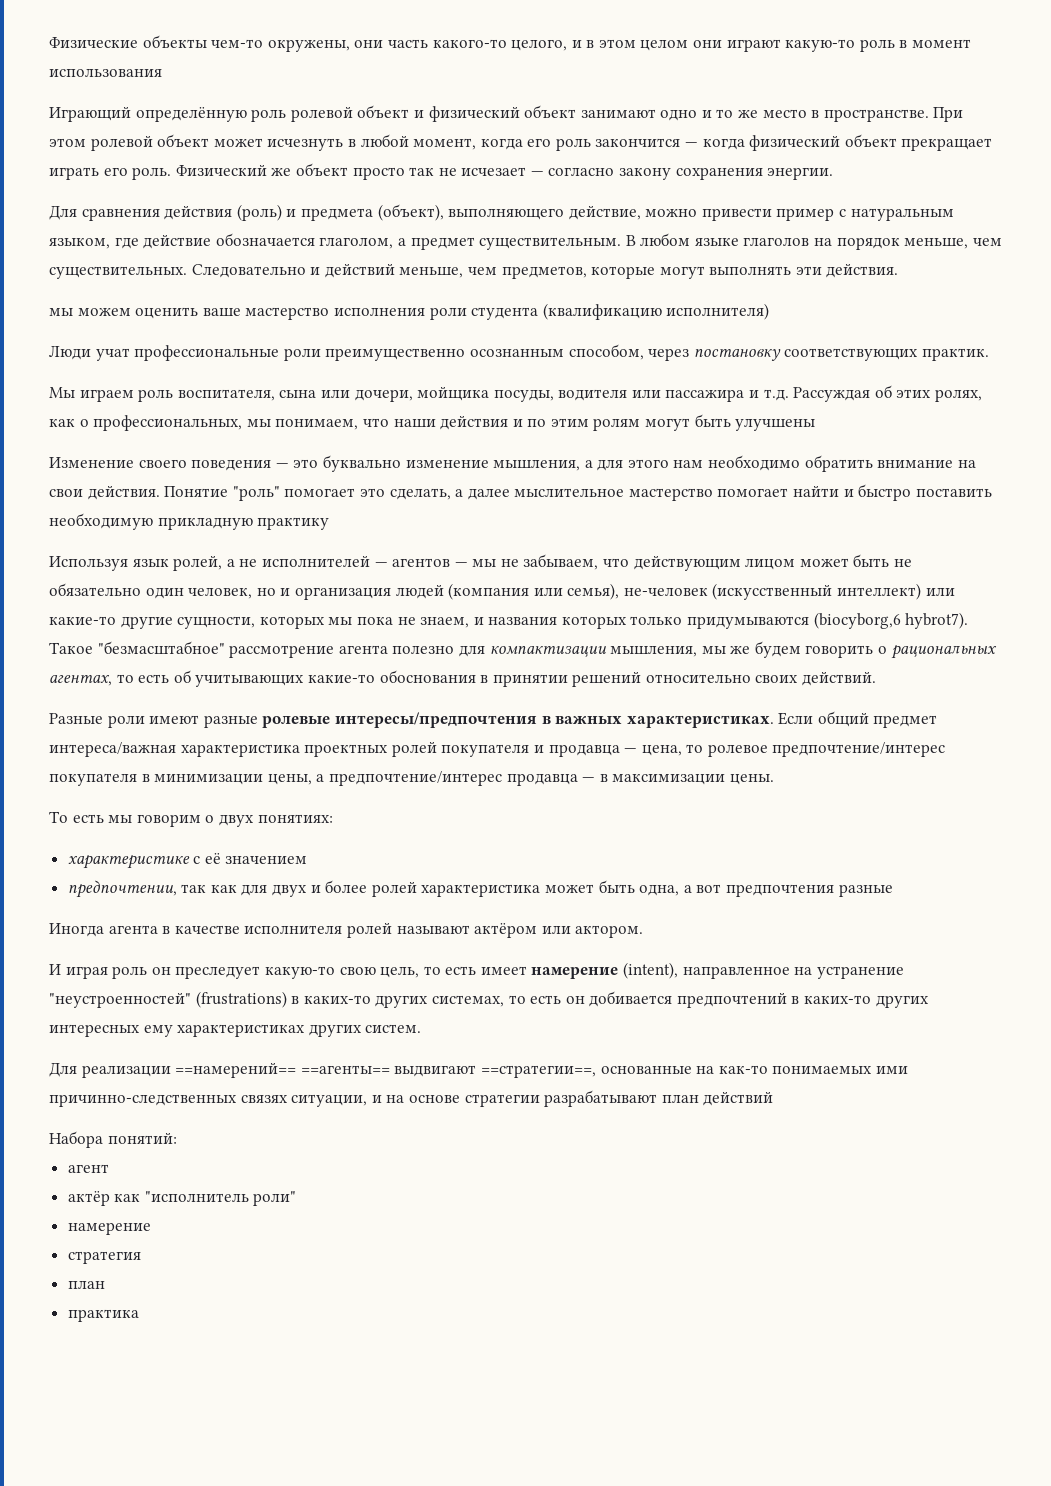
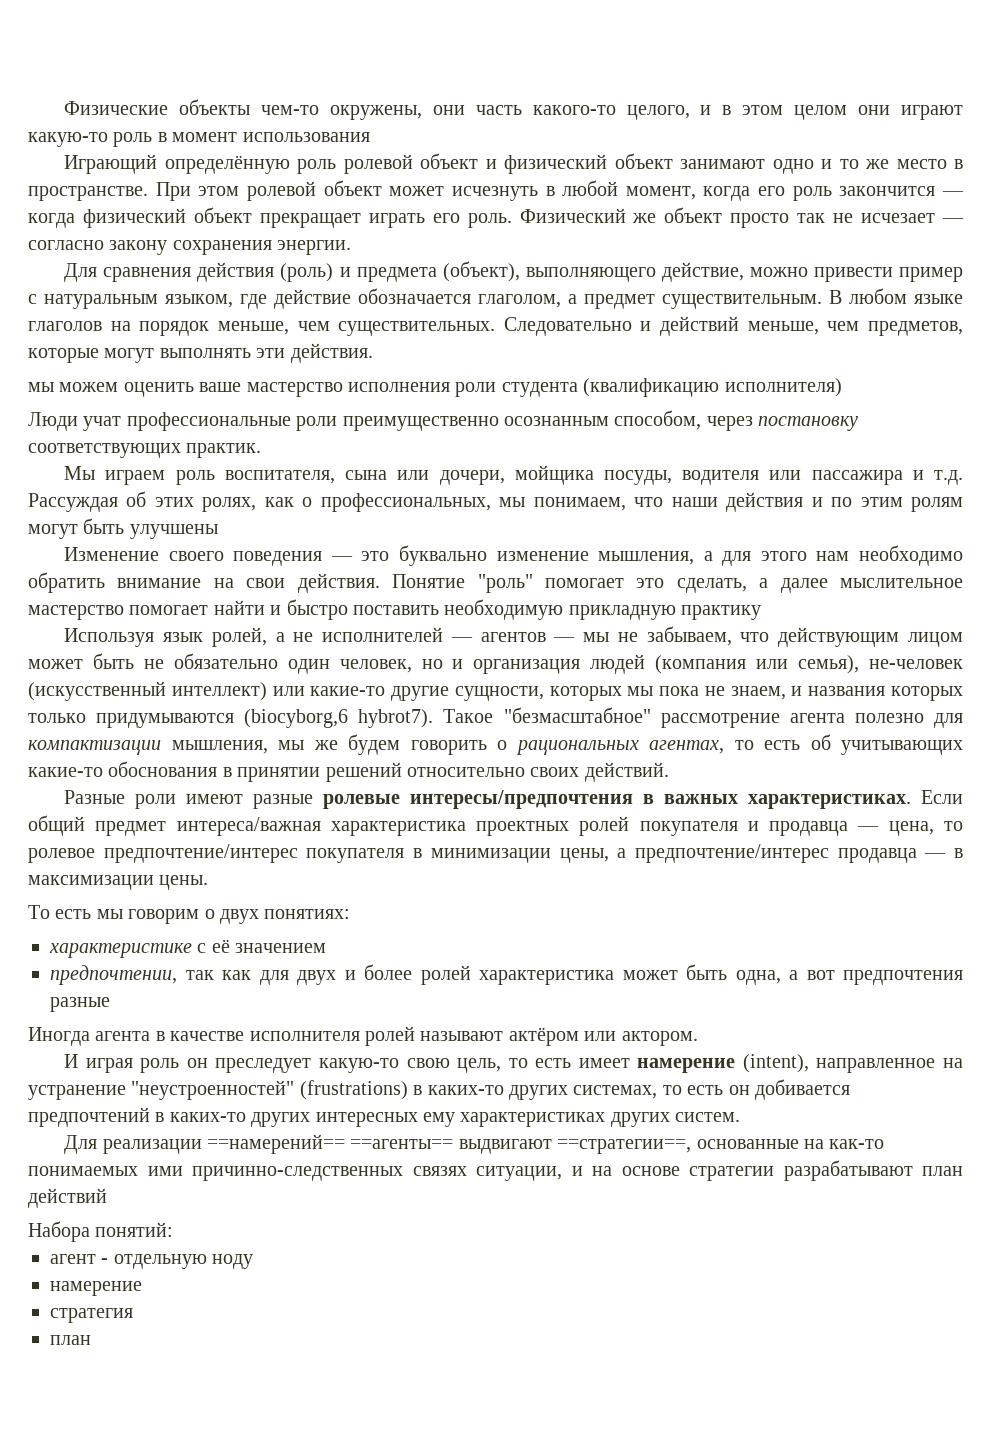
- агент
- актёр как "исполнитель роли"
+ агент - отдельную ноду
- практика

